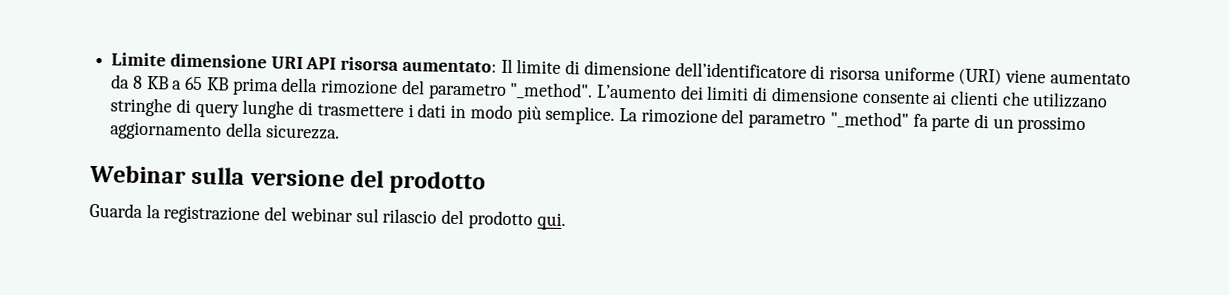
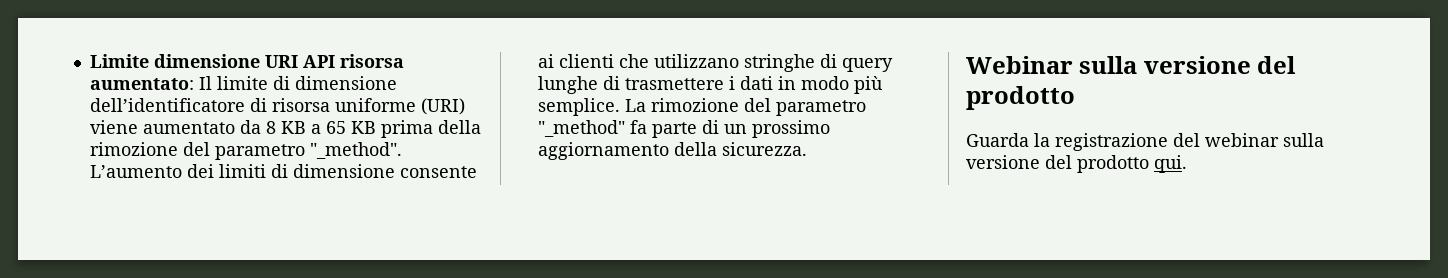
- Guarda la registrazione del webinar sul rilascio del prodotto qui.
+ Guarda la registrazione del webinar sulla versione del prodotto qui.

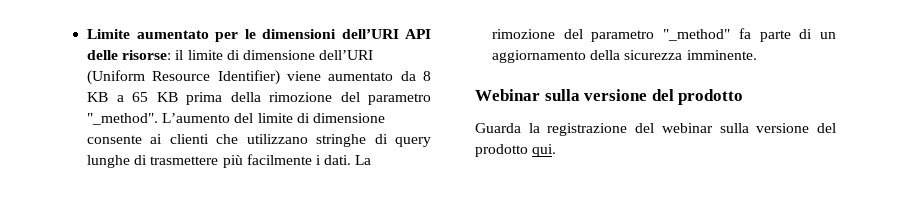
- Limite dimensione URI API risorsa aumentato: Il limite di dimensione dell’identificatore di risorsa uniforme (URI) viene aumentato da 8 KB a 65 KB prima della rimozione del parametro "_method".
+ Limite aumentato per le dimensioni dell’URI API delle risorse: il limite di dimensione dell’URI (Uniform Resource Identifier) viene aumentato da 8 KB a 65 KB prima della rimozione del parametro "_method".
- L’aumento dei limiti di dimensione consente ai clienti che utilizzano stringhe di query lunghe di trasmettere i dati in modo più semplice.
+ L’aumento del limite di dimensione consente ai clienti che utilizzano stringhe di query lunghe di trasmettere più facilmente i dati.
- La rimozione del parametro "_method" fa parte di un prossimo aggiornamento della sicurezza.
+ La rimozione del parametro "_method" fa parte di un aggiornamento della sicurezza imminente.

